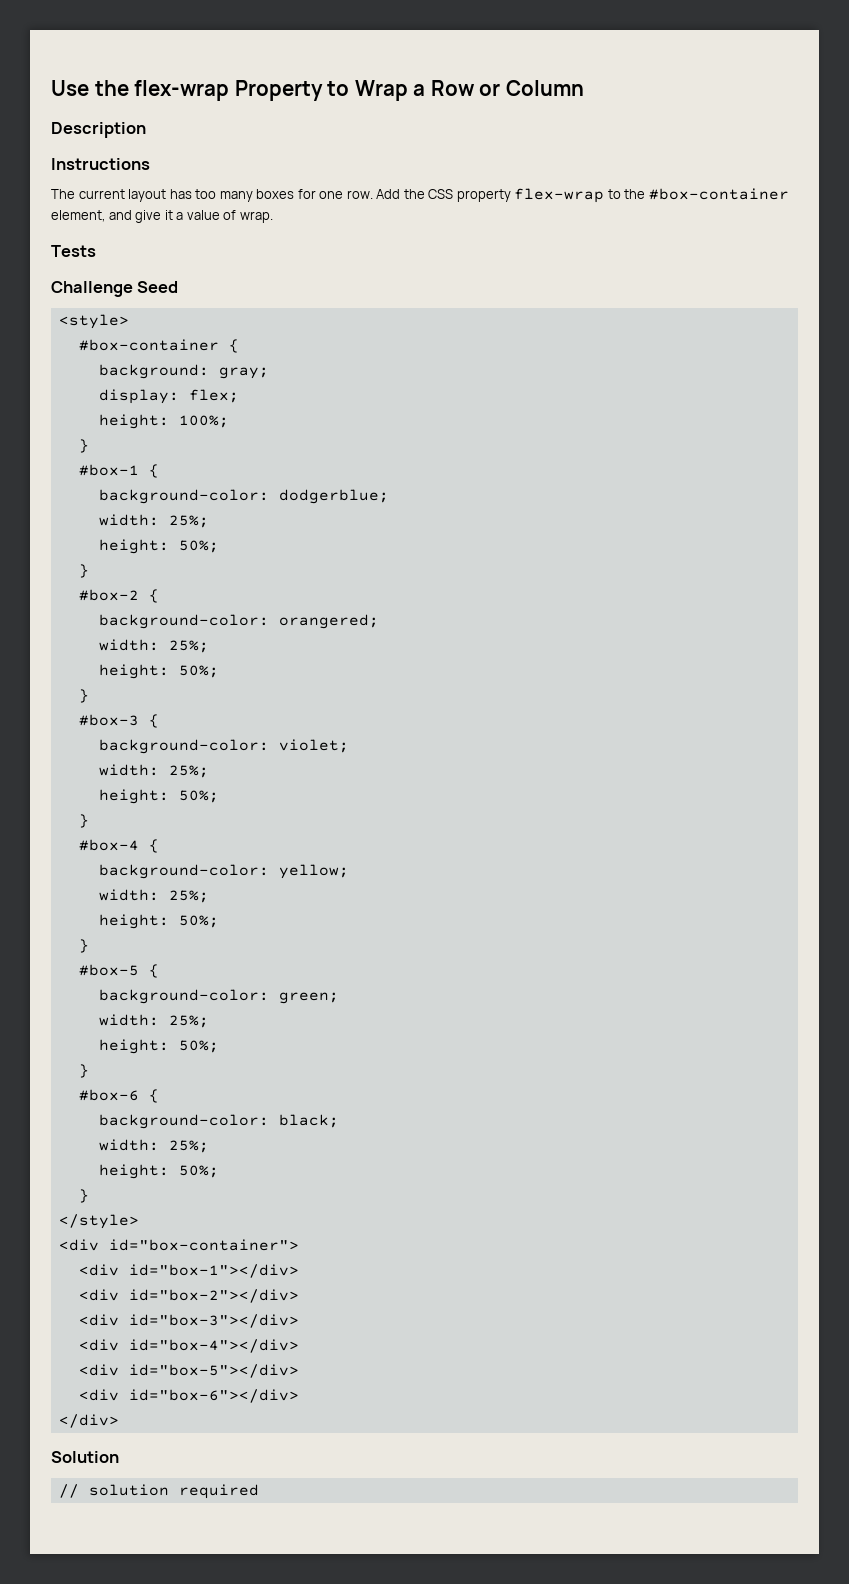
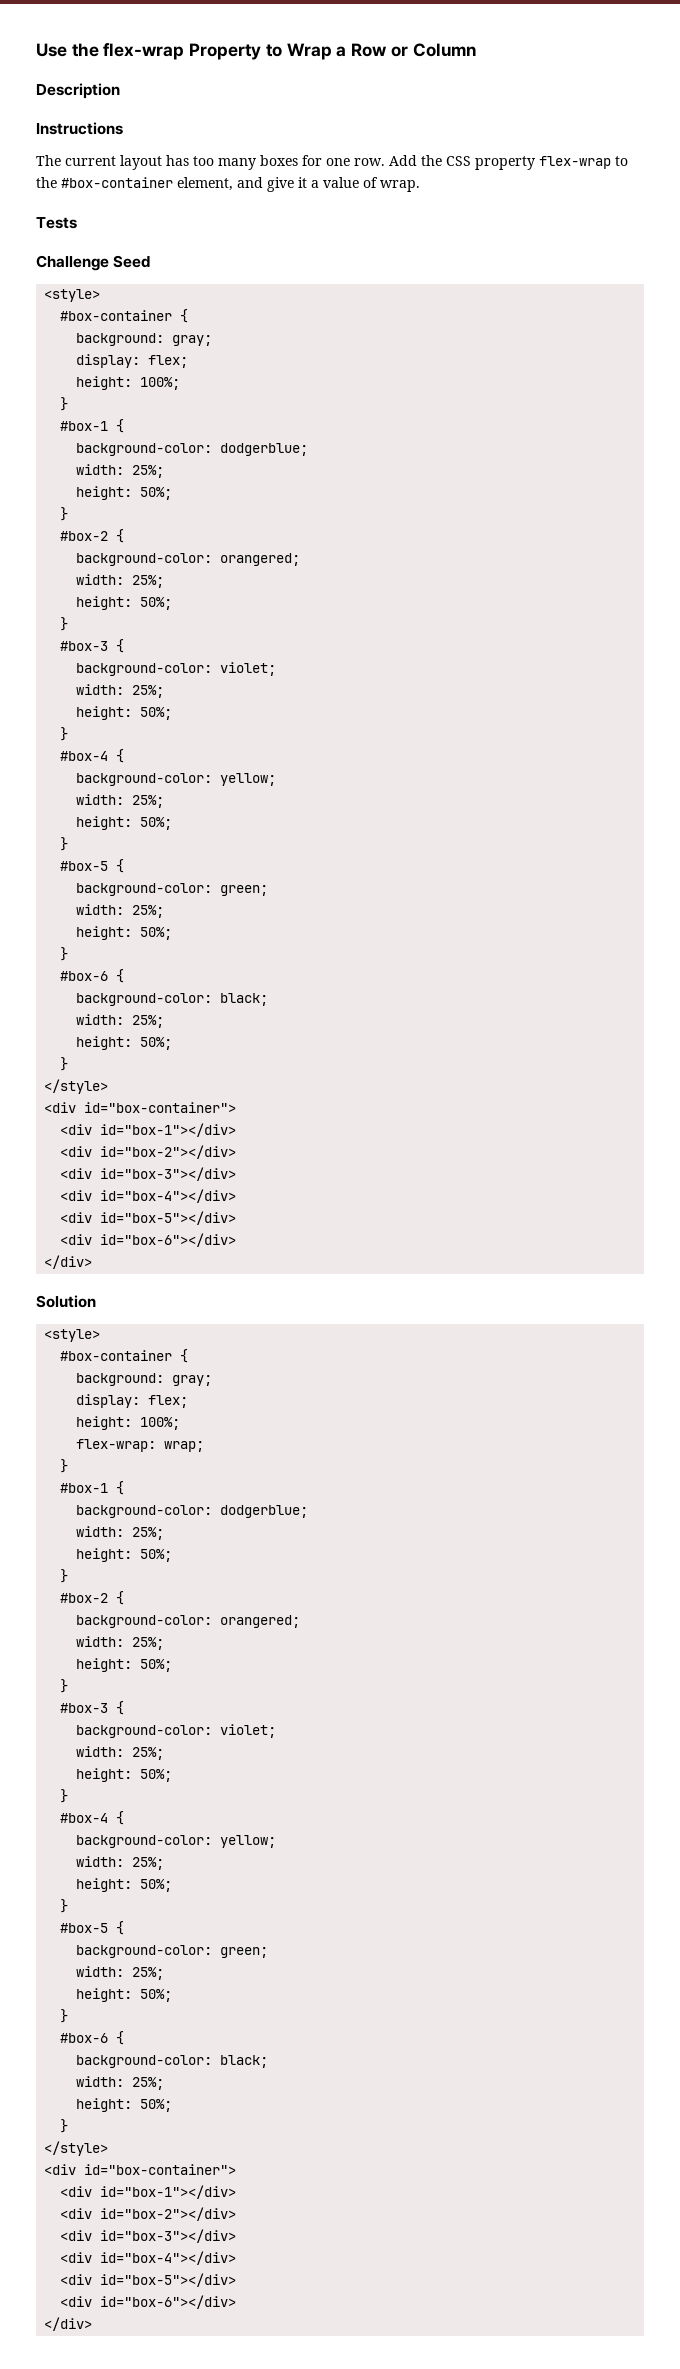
  Solution
- // solution required
+ <style>
+ #box-container {
+ background: gray;
+ display: flex;
+ height: 100%;
+ flex-wrap: wrap;
+ }
+ #box-1 {
+ background-color: dodgerblue;
+ width: 25%;
+ height: 50%;
+ }
+ #box-2 {
+ background-color: orangered;
+ width: 25%;
+ height: 50%;
+ }
+ #box-3 {
+ background-color: violet;
+ width: 25%;
+ height: 50%;
+ }
+ #box-4 {
+ background-color: yellow;
+ width: 25%;
+ height: 50%;
+ }
+ #box-5 {
+ background-color: green;
+ width: 25%;
+ height: 50%;
+ }
+ #box-6 {
+ background-color: black;
+ width: 25%;
+ height: 50%;
+ }
+ </style>
+ <div id="box-container">
+ <div id="box-1"></div>
+ <div id="box-2"></div>
+ <div id="box-3"></div>
+ <div id="box-4"></div>
+ <div id="box-5"></div>
+ <div id="box-6"></div>
+ </div>

